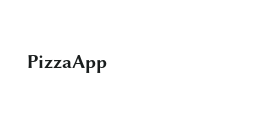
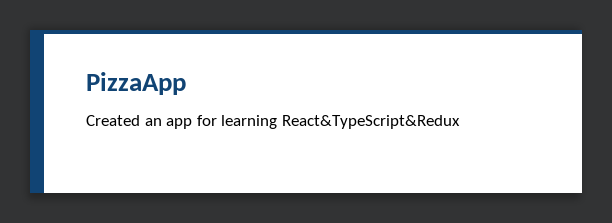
+ Created an app for learning React&TypeScript&Redux

